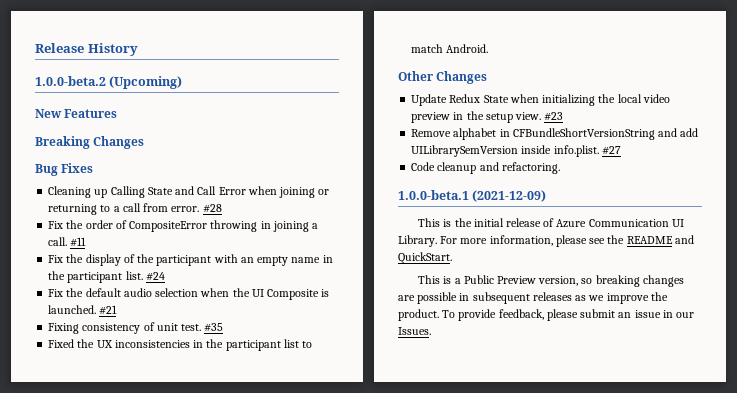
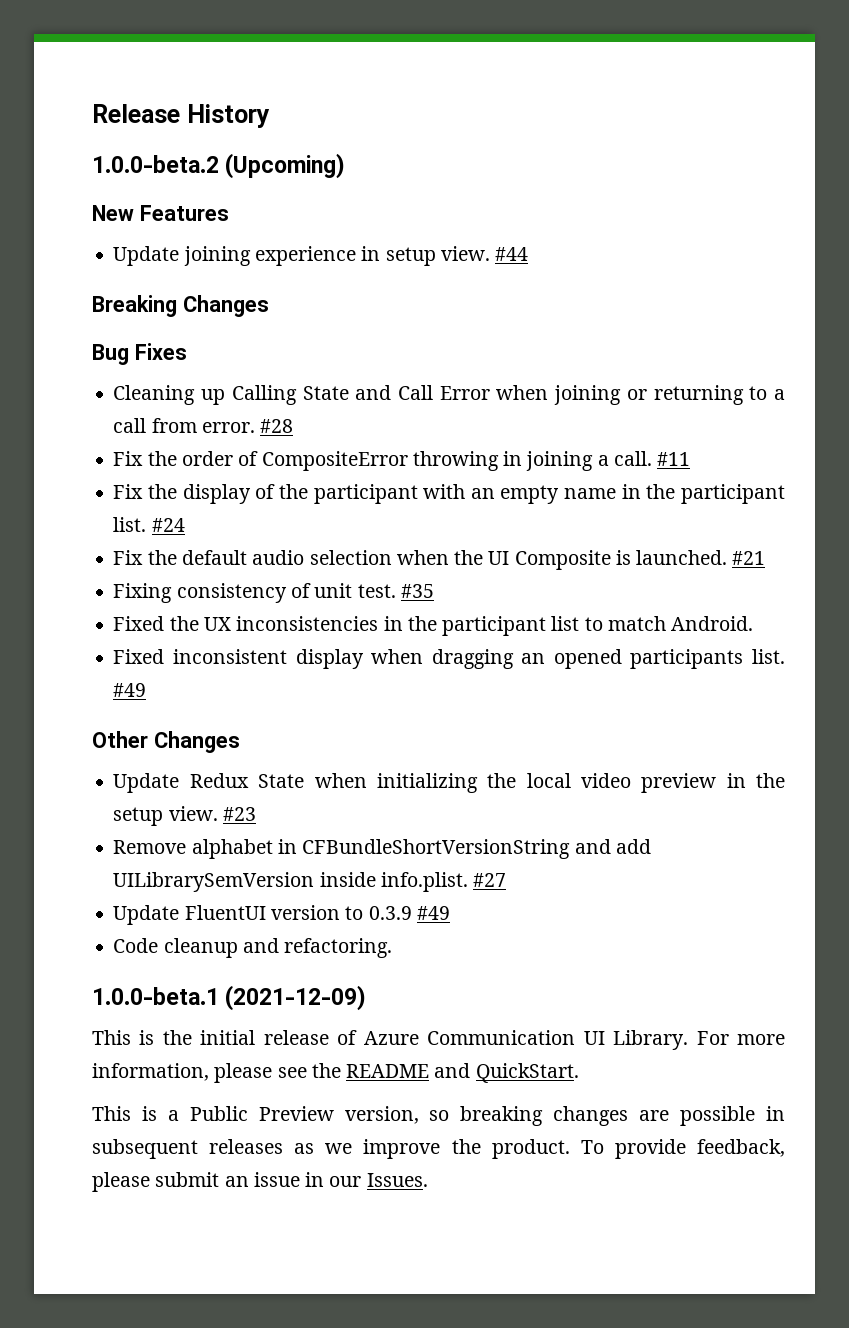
+ Update joining experience in setup view. #44
+ Fixed inconsistent display when dragging an opened participants list. #49
+ Update FluentUI version to 0.3.9 #49

